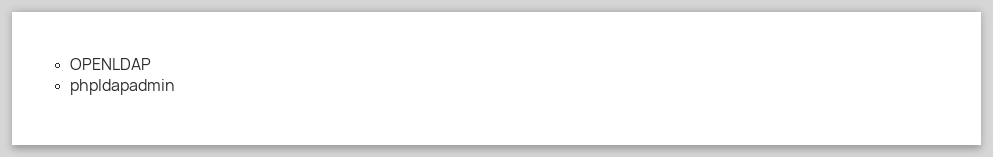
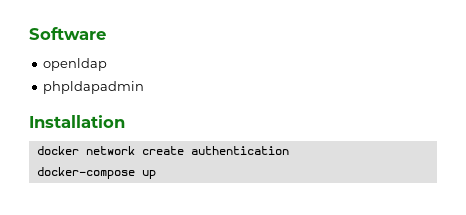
- OPENLDAP
+ Software
+ openldap
+ Installation
+ docker network create authentication
+ docker-compose up

